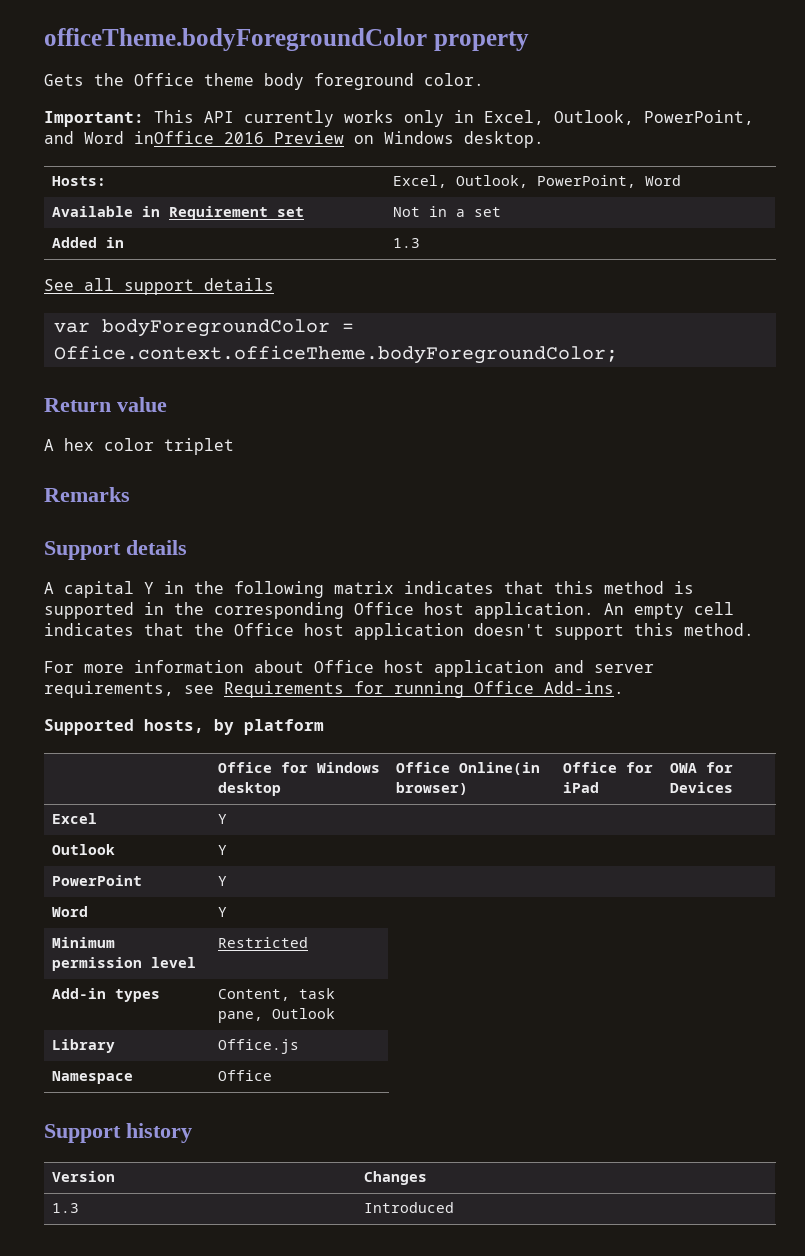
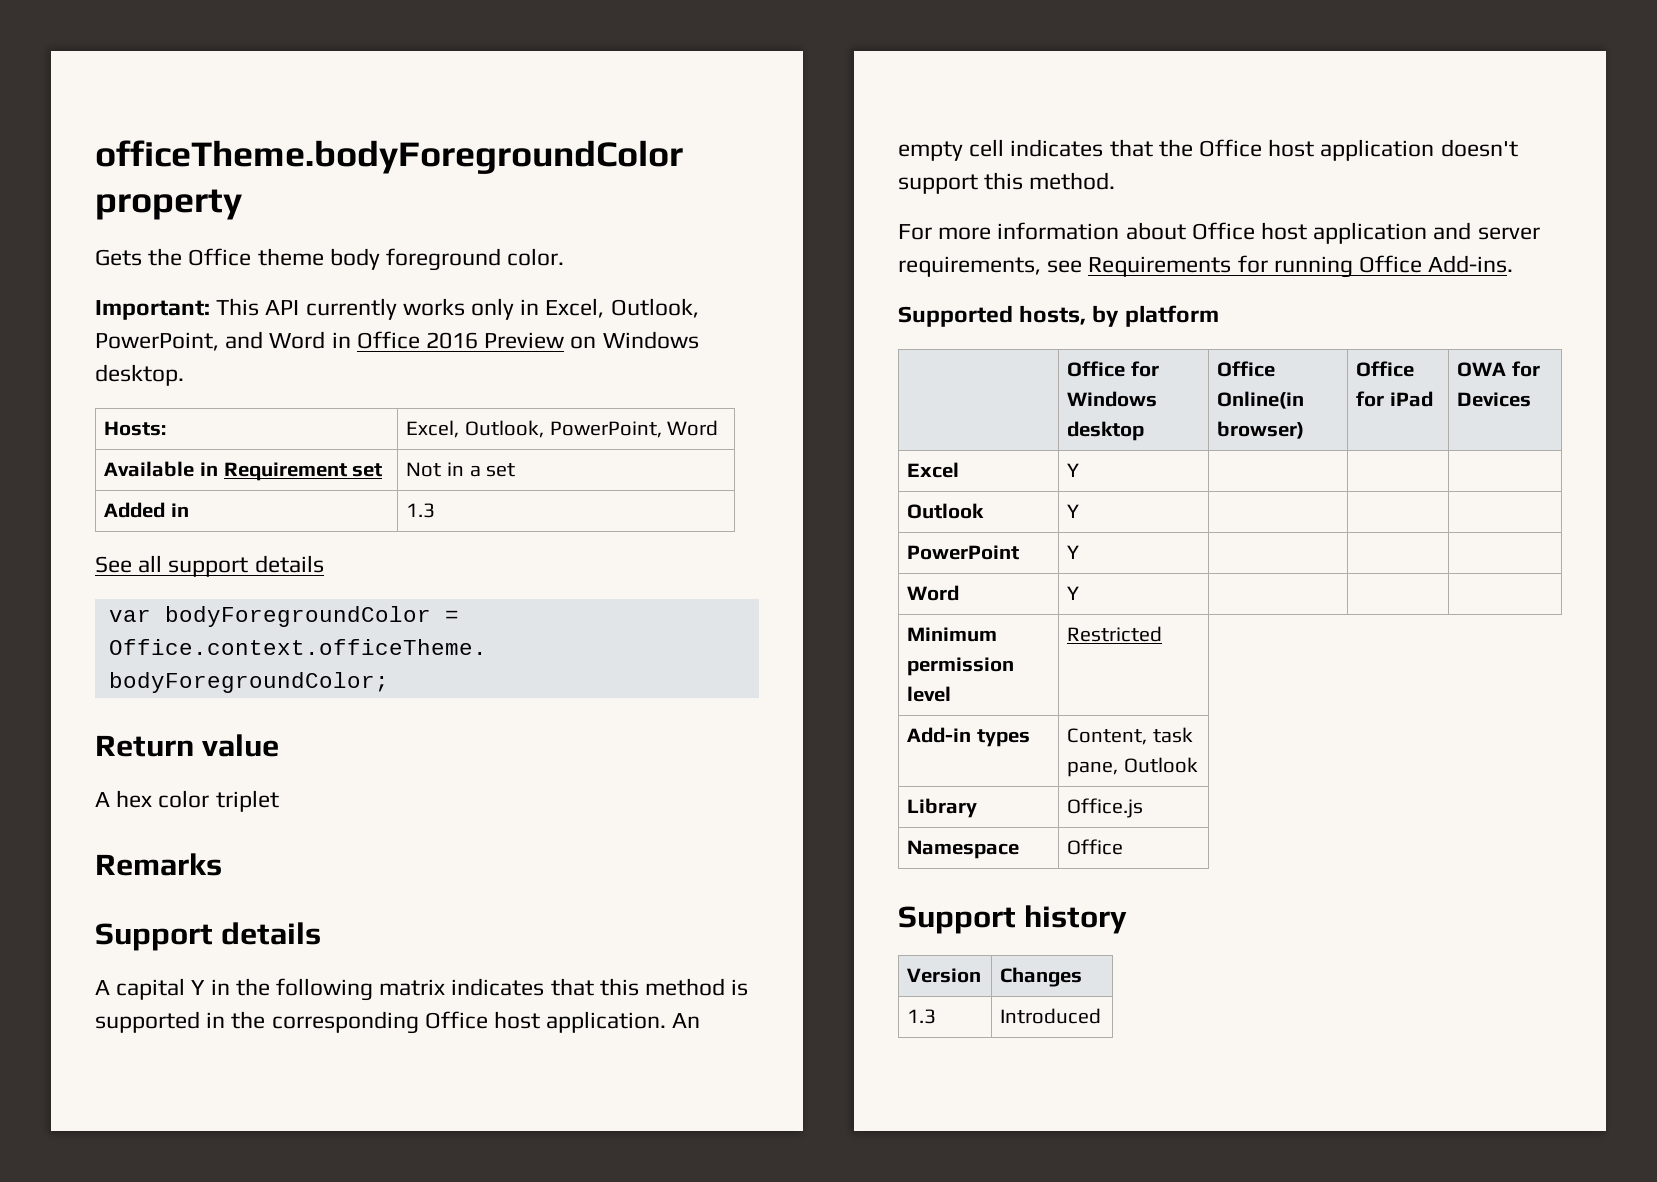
- Important: This API currently works only in Excel, Outlook, PowerPoint, and Word inOffice 2016 Preview on Windows desktop.
+ Important: This API currently works only in Excel, Outlook, PowerPoint, and Word in Office 2016 Preview on Windows desktop.

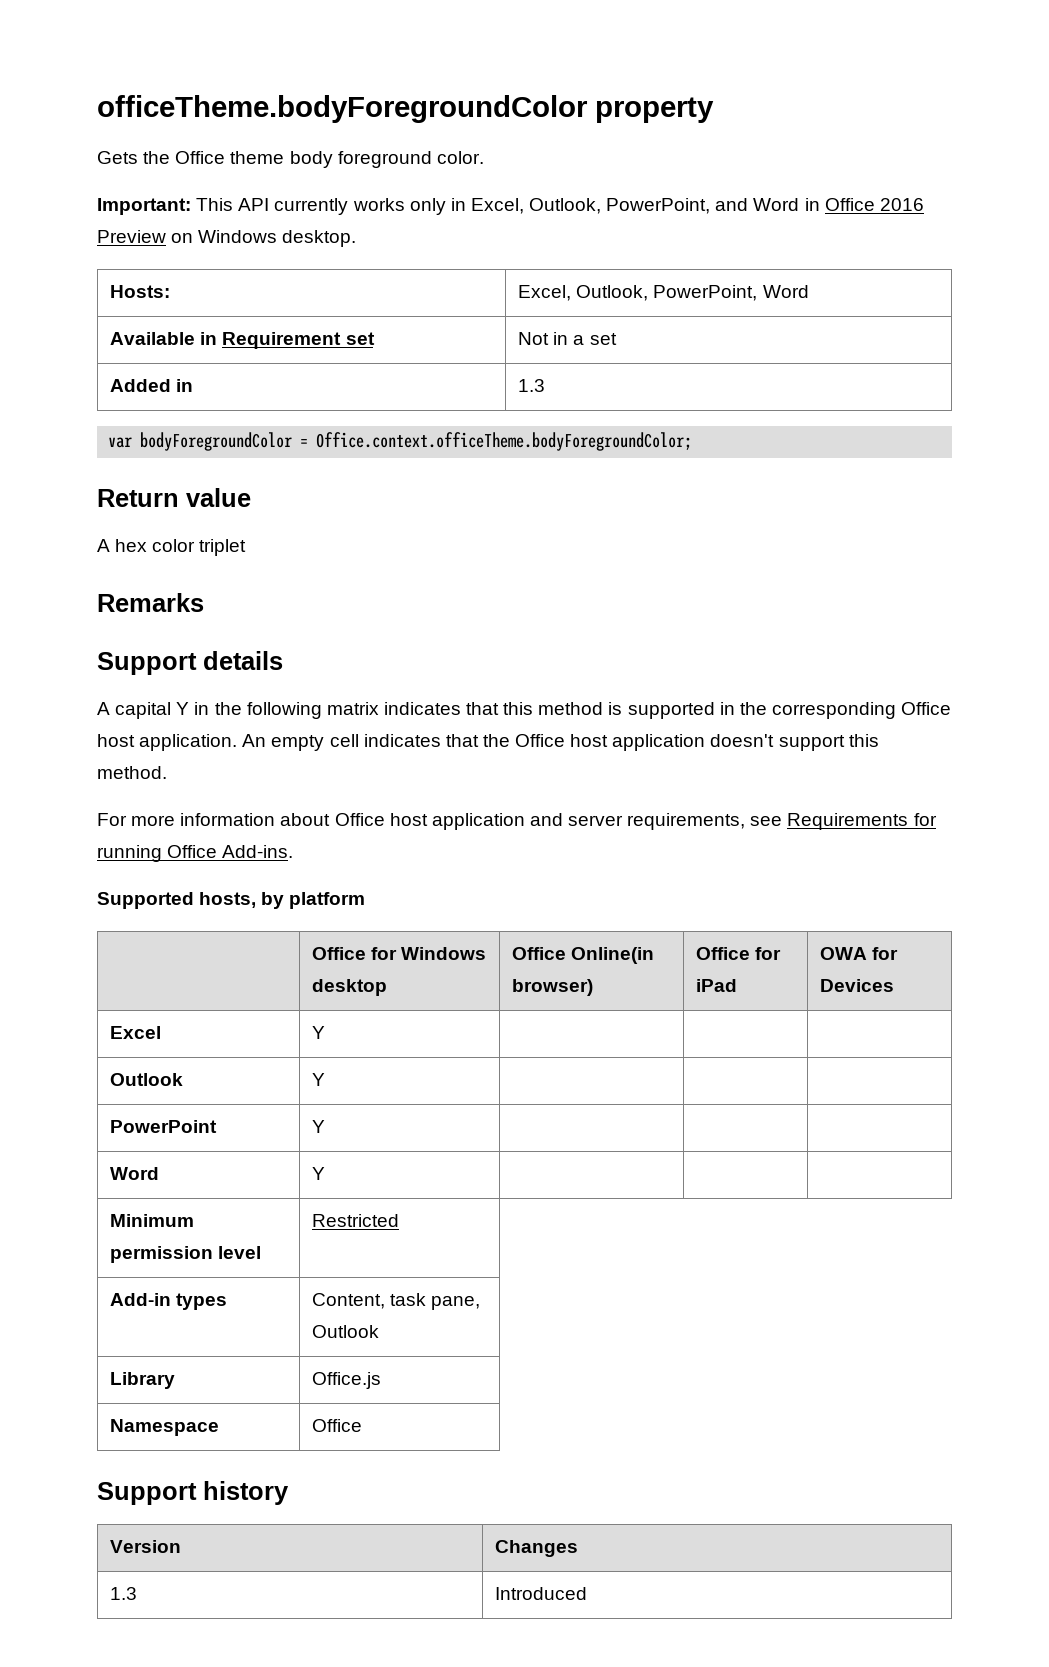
- See all support details

